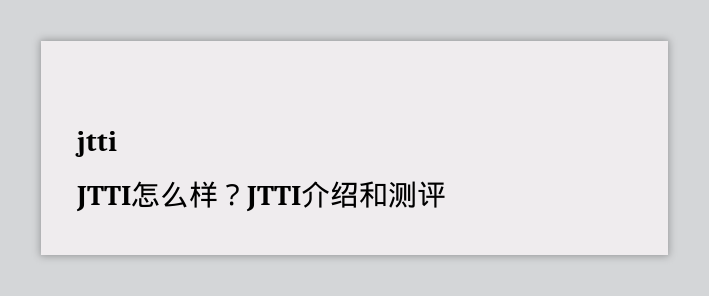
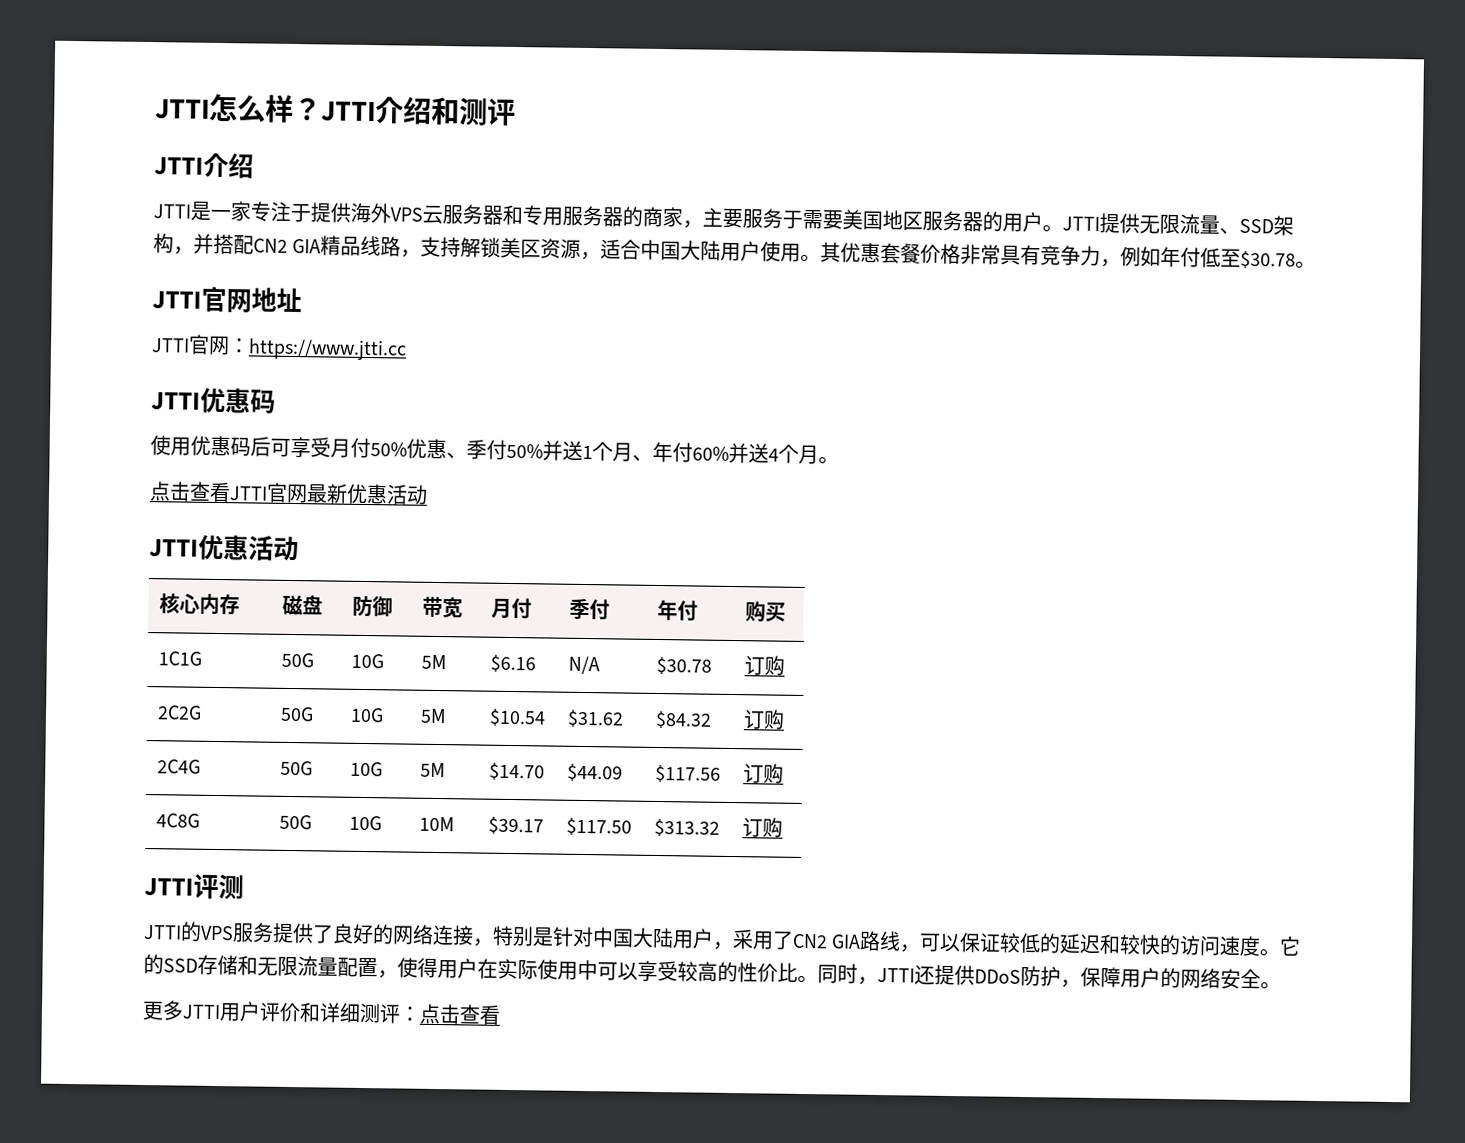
- jtti
  JTTI介绍和测评
+ JTTI介绍
+ JTTI是一家专注于提供海外VPS云服务器和专用服务器的商家，主要服务于需要美国地区服务器的用户。JTTI提供无限流量、SSD架构，并搭配CN2 GIA精品线路，支持解锁美区资源，适合中国大陆用户使用。其优惠套餐价格非常具有竞争力，例如年付低至$30.78。
+ JTTI官网地址
+ JTTI官网：https://www.jtti.cc
+ JTTI优惠码
+ 使用优惠码后可享受月付50%优惠、季付50%并送1个月、年付60%并送4个月。
+ 点击查看JTTI官网最新优惠活动
+ JTTI优惠活动
+ 核心内存 | 磁盘 | 防御 | 带宽 | 月付 | 季付 | 年付 | 购买
+ 1C1G | 50G | 10G | 5M | $6.16 | N/A | $30.78 | 订购
+ 2C2G | 50G | 10G | 5M | $10.54 | $31.62 | $84.32 | 订购
+ 2C4G | 50G | 10G | 5M | $14.70 | $44.09 | $117.56 | 订购
+ 4C8G | 50G | 10G | 10M | $39.17 | $117.50 | $313.32 | 订购
+ JTTI评测
+ JTTI的VPS服务提供了良好的网络连接，特别是针对中国大陆用户，采用了CN2 GIA路线，可以保证较低的延迟和较快的访问速度。它的SSD存储和无限流量配置，使得用户在实际使用中可以享受较高的性价比。同时，JTTI还提供DDoS防护，保障用户的网络安全。
+ 更多JTTI用户评价和详细测评：点击查看

